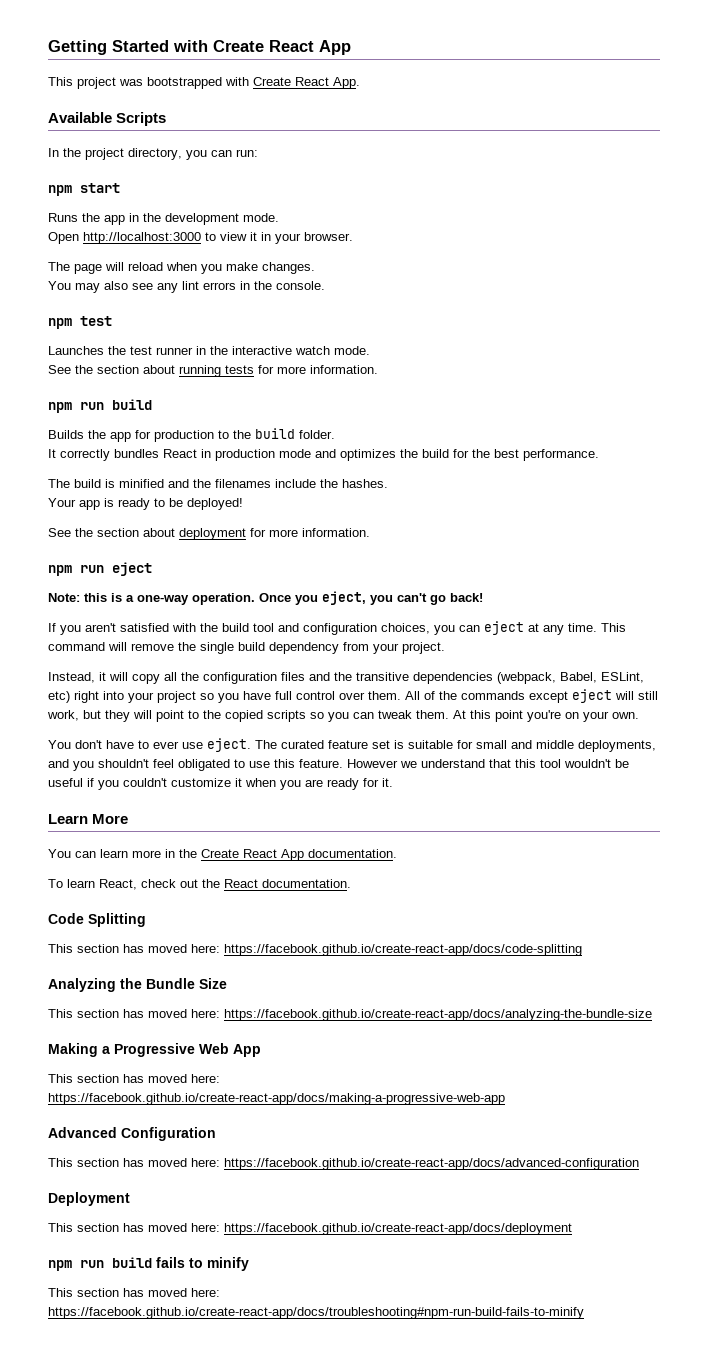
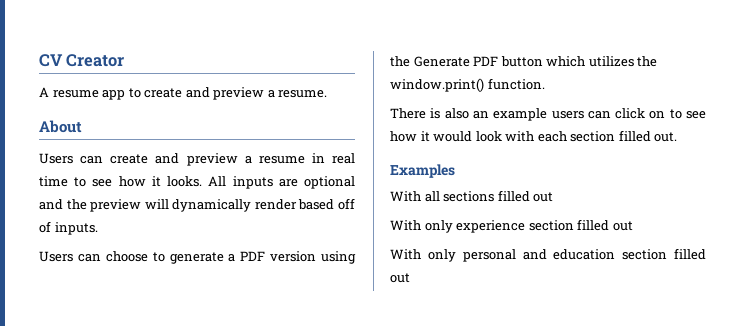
- Getting Started with Create React App
- This project was bootstrapped with Create React App.
- Available Scripts
- In the project directory, you can run:
- npm start
- Runs the app in the development mode.
- Open http://localhost:3000 to view it in your browser.
- The page will reload when you make changes.
- You may also see any lint errors in the console.
- npm test
- Launches the test runner in the interactive watch mode.
- See the section about running tests for more information.
- npm run build
- Builds the app for production to the build folder.
- It correctly bundles React in production mode and optimizes the build for the best performance.
- The build is minified and the filenames include the hashes.
- Your app is ready to be deployed!
- See the section about deployment for more information.
- npm run eject
- Note: this is a one-way operation. Once you eject, you can't go back!
- If you aren't satisfied with the build tool and configuration choices, you can eject at any time. This command will remove the single build dependency from your project.
- Instead, it will copy all the configuration files and the transitive dependencies (webpack, Babel, ESLint, etc) right into your project so you have full control over them. All of the commands except eject will still work, but they will point to the copied scripts so you can tweak them. At this point you're on your own.
- You don't have to ever use eject. The curated feature set is suitable for small and middle deployments, and you shouldn't feel obligated to use this feature. However we understand that this tool wouldn't be useful if you couldn't customize it when you are ready for it.
- Learn More
- You can learn more in the Create React App documentation.
- To learn React, check out the React documentation.
- Code Splitting
- This section has moved here: https://facebook.github.io/create-react-app/docs/code-splitting
- Analyzing the Bundle Size
- This section has moved here: https://facebook.github.io/create-react-app/docs/analyzing-the-bundle-size
- Making a Progressive Web App
- This section has moved here: https://facebook.github.io/create-react-app/docs/making-a-progressive-web-app
- Advanced Configuration
- This section has moved here: https://facebook.github.io/create-react-app/docs/advanced-configuration
- Deployment
- This section has moved here: https://facebook.github.io/create-react-app/docs/deployment
- npm run build fails to minify
- This section has moved here: https://facebook.github.io/create-react-app/docs/troubleshooting#npm-run-build-fails-to-minify
+ CV Creator
+ A resume app to create and preview a resume.
+ About
+ Users can create and preview a resume in real time to see how it looks. All inputs are optional and the preview will dynamically render based off of inputs.
+ Users can choose to generate a PDF version using the Generate PDF button which utilizes the window.print() function.
+ There is also an example users can click on to see how it would look with each section filled out.
+ Examples
+ With all sections filled out
+ With only experience section filled out
+ With only personal and education section filled out

